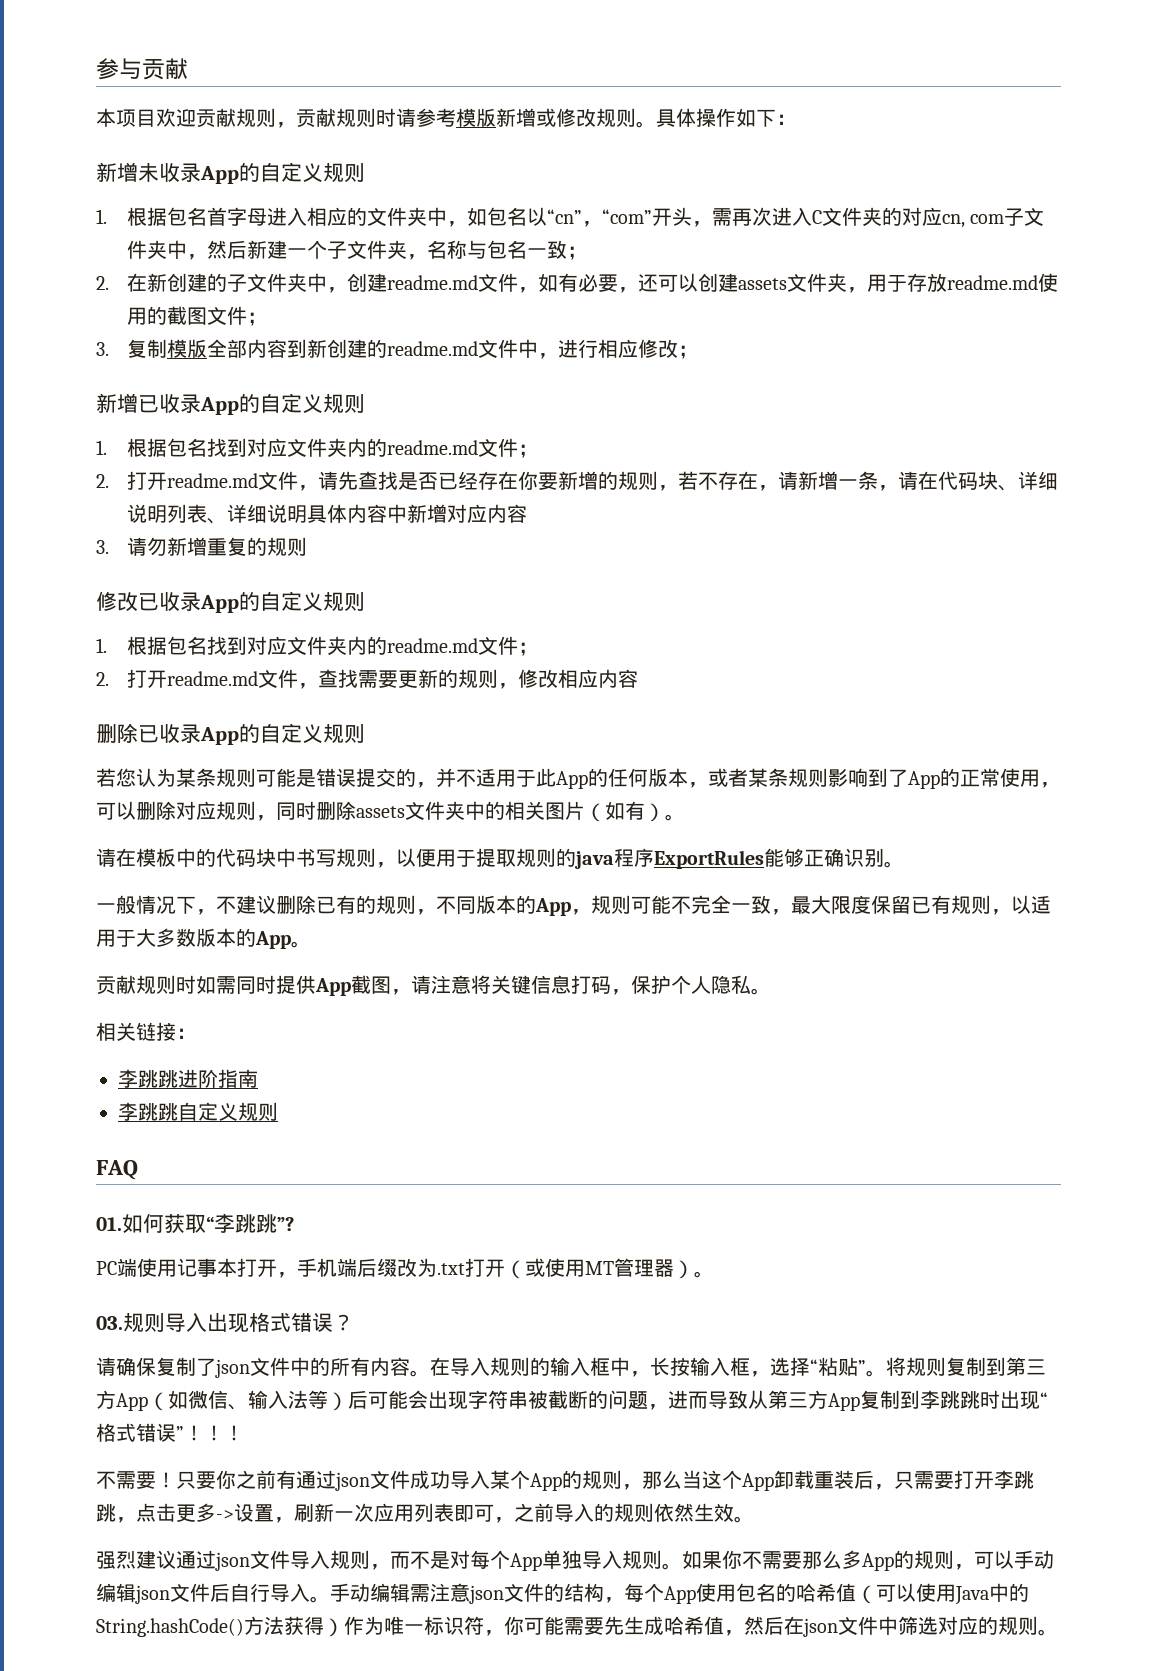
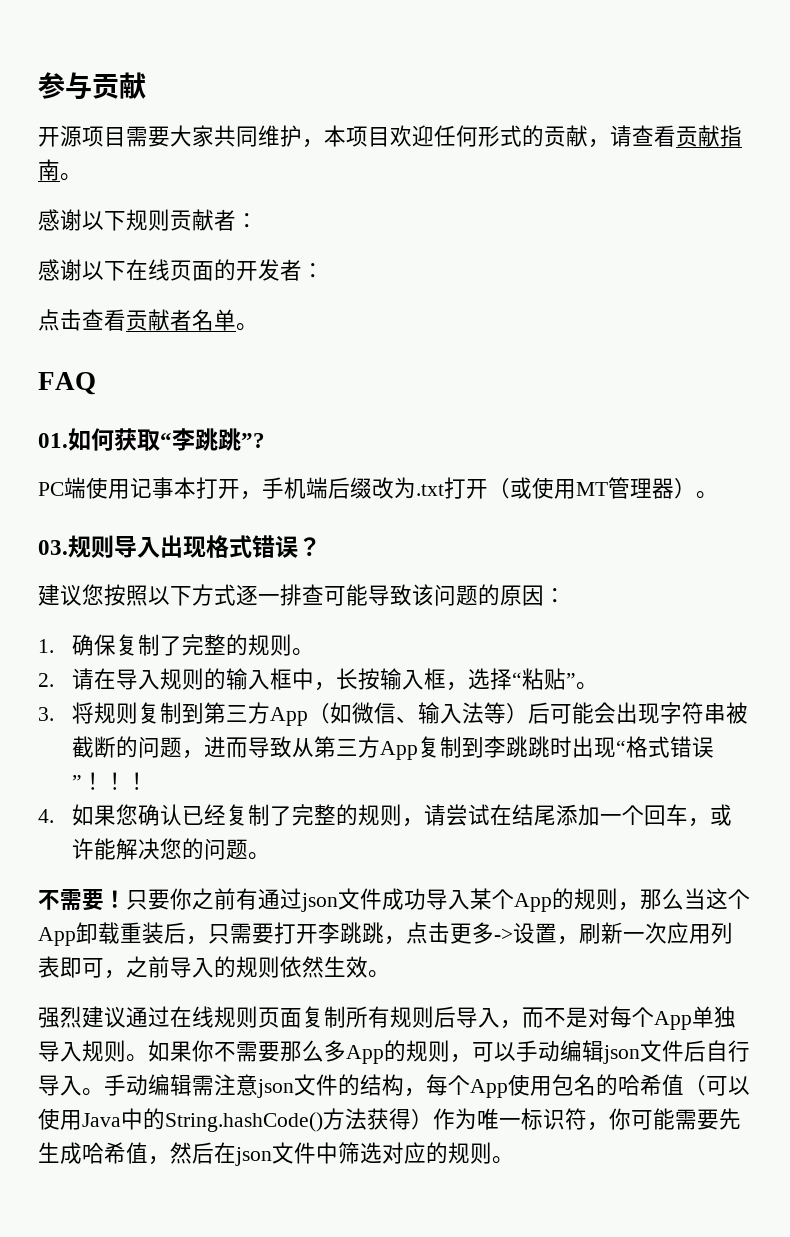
- 本项目欢迎贡献规则，贡献规则时请参考模版新增或修改规则。具体操作如下：
- 新增未收录App的自定义规则
- 1.根据包名首字母进入相应的文件夹中，如包名以“cn”，“com”开头，需再次进入C文件夹的对应cn, com子文件夹中，然后新建一个子文件夹，名称与包名一致；
- 2.在新创建的子文件夹中，创建readme.md文件，如有必要，还可以创建assets文件夹，用于存放readme.md使用的截图文件；
- 3.复制模版全部内容到新创建的readme.md文件中，进行相应修改；
- 新增已收录App的自定义规则
- 1.根据包名找到对应文件夹内的readme.md文件；
- 2.打开readme.md文件，请先查找是否已经存在你要新增的规则，若不存在，请新增一条，请在代码块、详细说明列表、详细说明具体内容中新增对应内容
- 3.请勿新增重复的规则
- 修改已收录App的自定义规则
- 1.根据包名找到对应文件夹内的readme.md文件；
- 2.打开readme.md文件，查找需要更新的规则，修改相应内容
- 删除已收录App的自定义规则
- 若您认为某条规则可能是错误提交的，并不适用于此App的任何版本，或者某条规则影响到了App的正常使用，可以删除对应规则，同时删除assets文件夹中的相关图片（如有）。
- 请在模板中的代码块中书写规则，以便用于提取规则的java程序ExportRules能够正确识别。
- 一般情况下，不建议删除已有的规则，不同版本的App，规则可能不完全一致，最大限度保留已有规则，以适用于大多数版本的App。
- 贡献规则时如需同时提供App截图，请注意将关键信息打码，保护个人隐私。
- 相关链接：
- 李跳跳进阶指南
- 李跳跳自定义规则
+ 开源项目需要大家共同维护，本项目欢迎任何形式的贡献，请查看贡献指南。
+ 感谢以下规则贡献者：
+ 感谢以下在线页面的开发者：
+ 点击查看贡献者名单。
- 请确保复制了json文件中的所有内容。在导入规则的输入框中，长按输入框，选择“粘贴”。将规则复制到第三方App（如微信、输入法等）后可能会出现字符串被截断的问题，进而导致从第三方App复制到李跳跳时出现“格式错误”！
+ 建议您按照以下方式逐一排查可能导致该问题的原因：
+ 1.确保复制了完整的规则。
+ 2.请在导入规则的输入框中，长按输入框，选择“粘贴”。
+ 3.将规则复制到第三方App（如微信、输入法等）后可能会出现字符串被截断的问题，进而导致从第三方App复制到李跳跳时出现“格式错误”！
+ 4.如果您确认已经复制了完整的规则，请尝试在结尾添加一个回车，或许能解决您的问题。
- 强烈建议通过json文件导入规则，而不是对每个App单独导入规则。
+ 强烈建议通过在线规则页面复制所有规则后导入，而不是对每个App单独导入规则。

